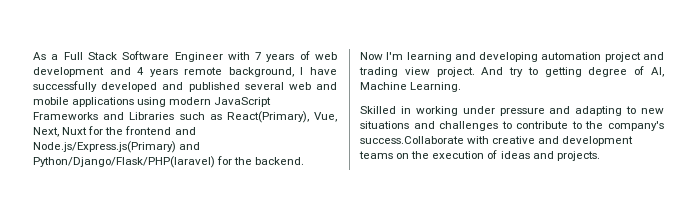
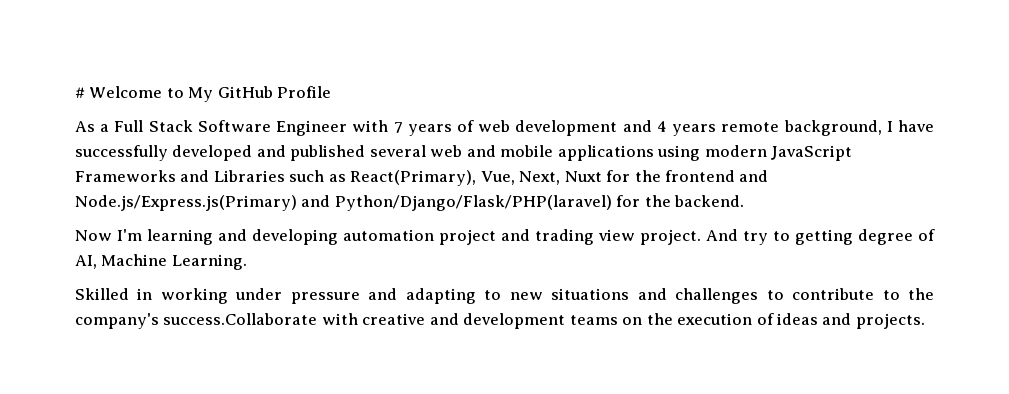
+ # Welcome to My GitHub Profile

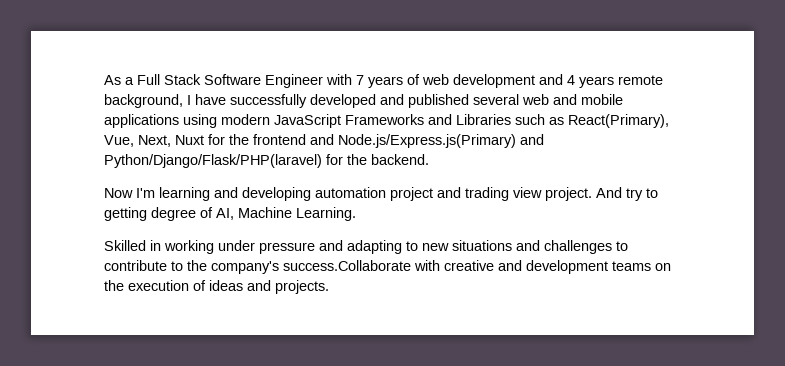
- # Welcome to My GitHub Profile

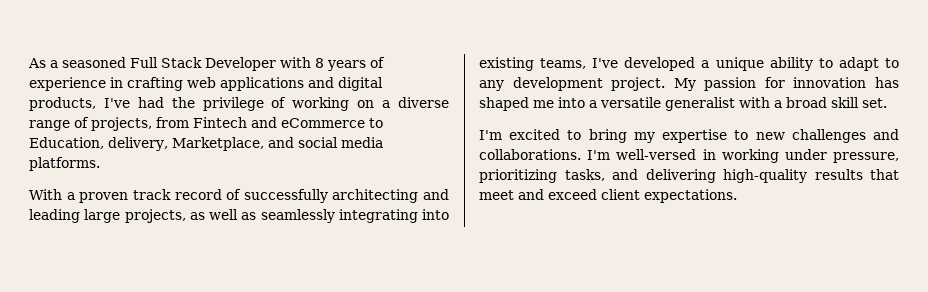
- As a Full Stack Software Engineer with 7 years of web development and 4 years remote background, I have successfully developed and published several web and mobile applications using modern JavaScript Frameworks and Libraries such as React(Primary), Vue, Next, Nuxt for the frontend and Node.js/Express.js(Primary) and Python/Django/Flask/PHP(laravel) for the backend.
- Now I'm learning and developing automation project and trading view project. And try to getting degree of AI, Machine Learning.
- Skilled in working under pressure and adapting to new situations and challenges to contribute to the company's success.Collaborate with creative and development teams on the execution of ideas and projects.
+ As a seasoned Full Stack Developer with 8 years of experience in crafting web applications and digital products, I've had the privilege of working on a diverse range of projects, from Fintech and eCommerce to Education, delivery, Marketplace, and social media platforms.
+ With a proven track record of successfully architecting and leading large projects, as well as seamlessly integrating into existing teams, I've developed a unique ability to adapt to any development project. My passion for innovation has shaped me into a versatile generalist with a broad skill set.
+ I'm excited to bring my expertise to new challenges and collaborations. I'm well-versed in working under pressure, prioritizing tasks, and delivering high-quality results that meet and exceed client expectations.

